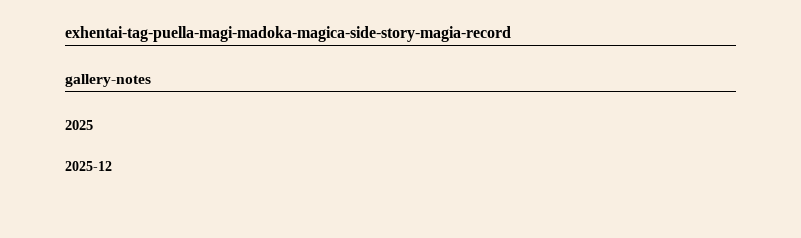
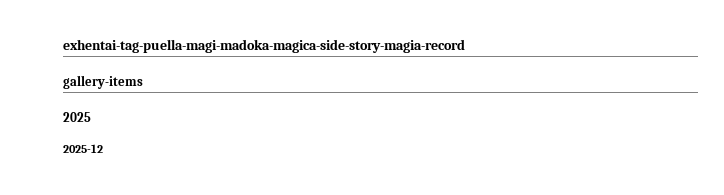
- gallery-notes
+ gallery-items

